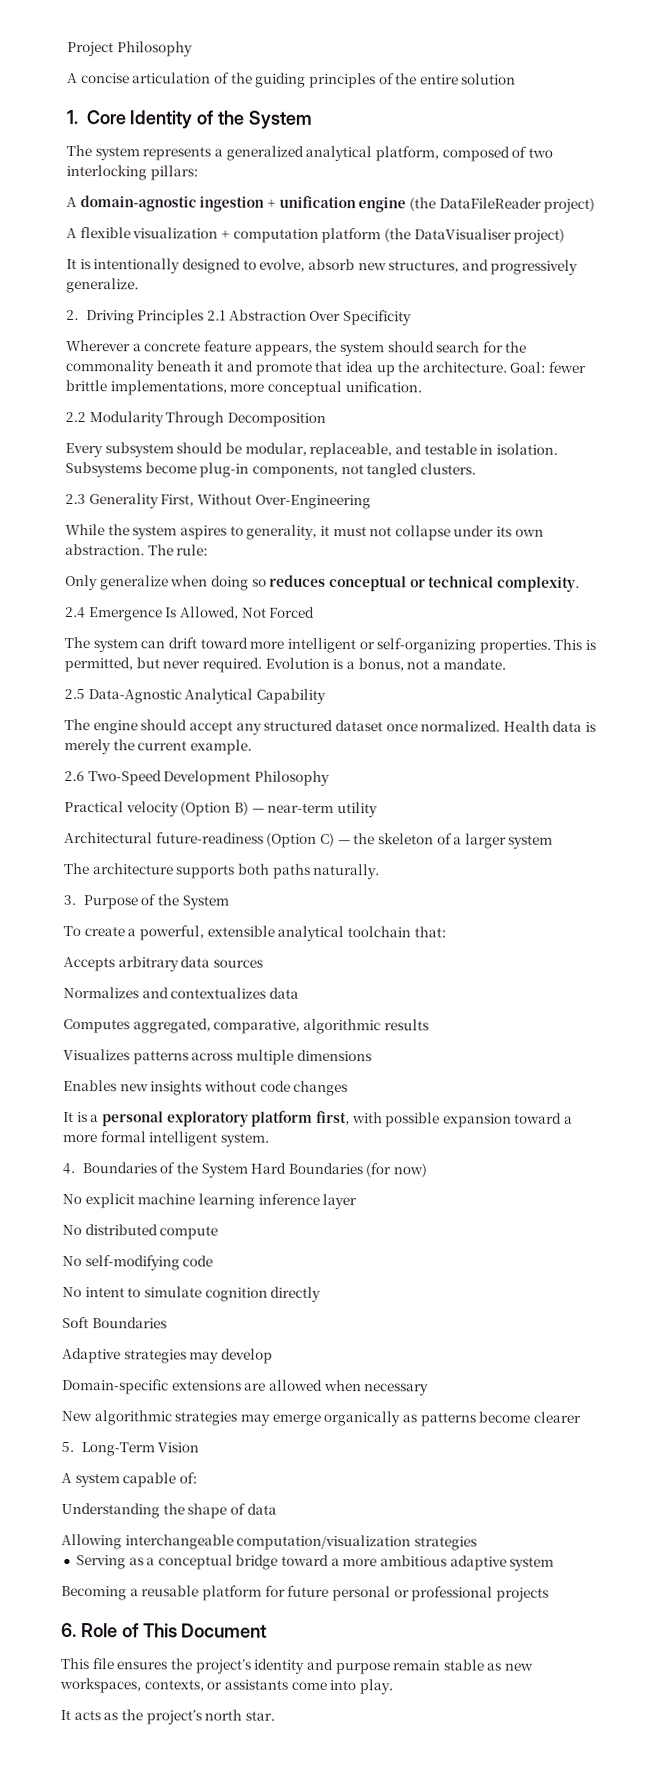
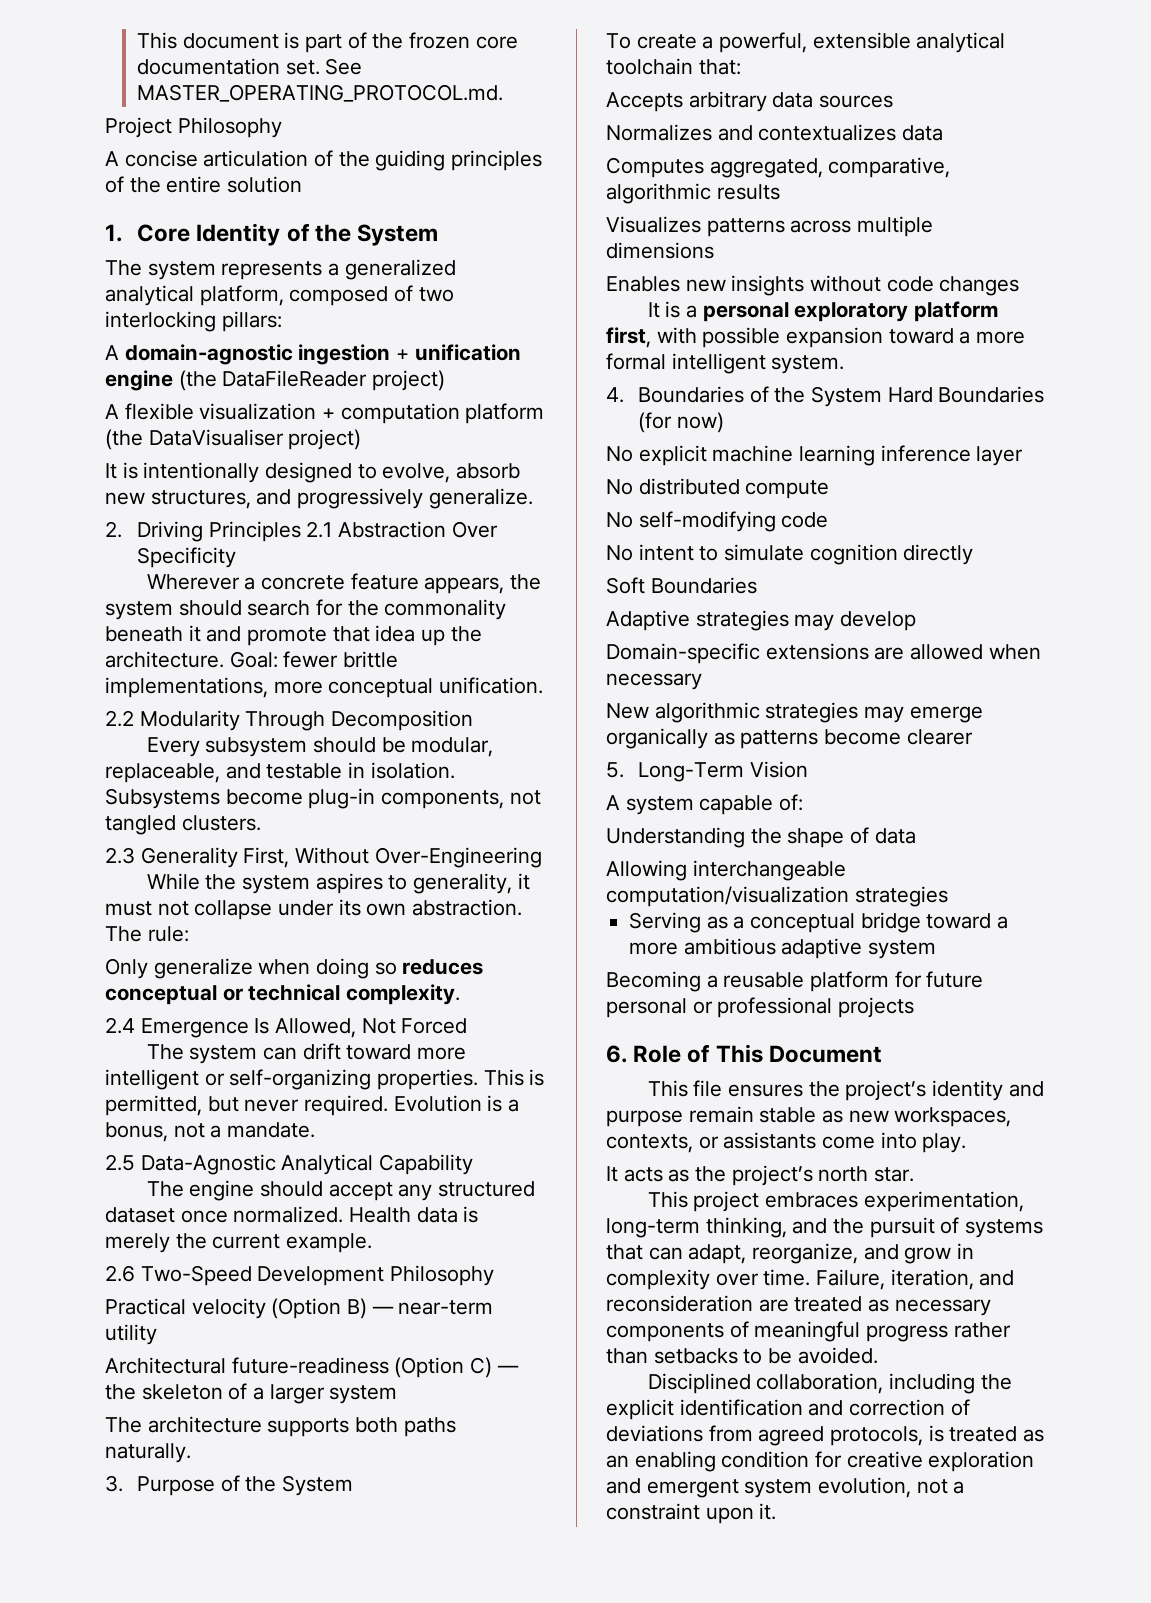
+ This document is part of the frozen core documentation set. See MASTER_OPERATING_PROTOCOL.md.
+ This project embraces experimentation, long-term thinking, and the pursuit of systems that can adapt, reorganize, and grow in complexity over time. Failure, iteration, and reconsideration are treated as necessary components of meaningful progress rather than setbacks to be avoided.
+ Disciplined collaboration, including the explicit identification and correction of deviations from agreed protocols, is treated as an enabling condition for creative exploration and emergent system evolution, not a constraint upon it.

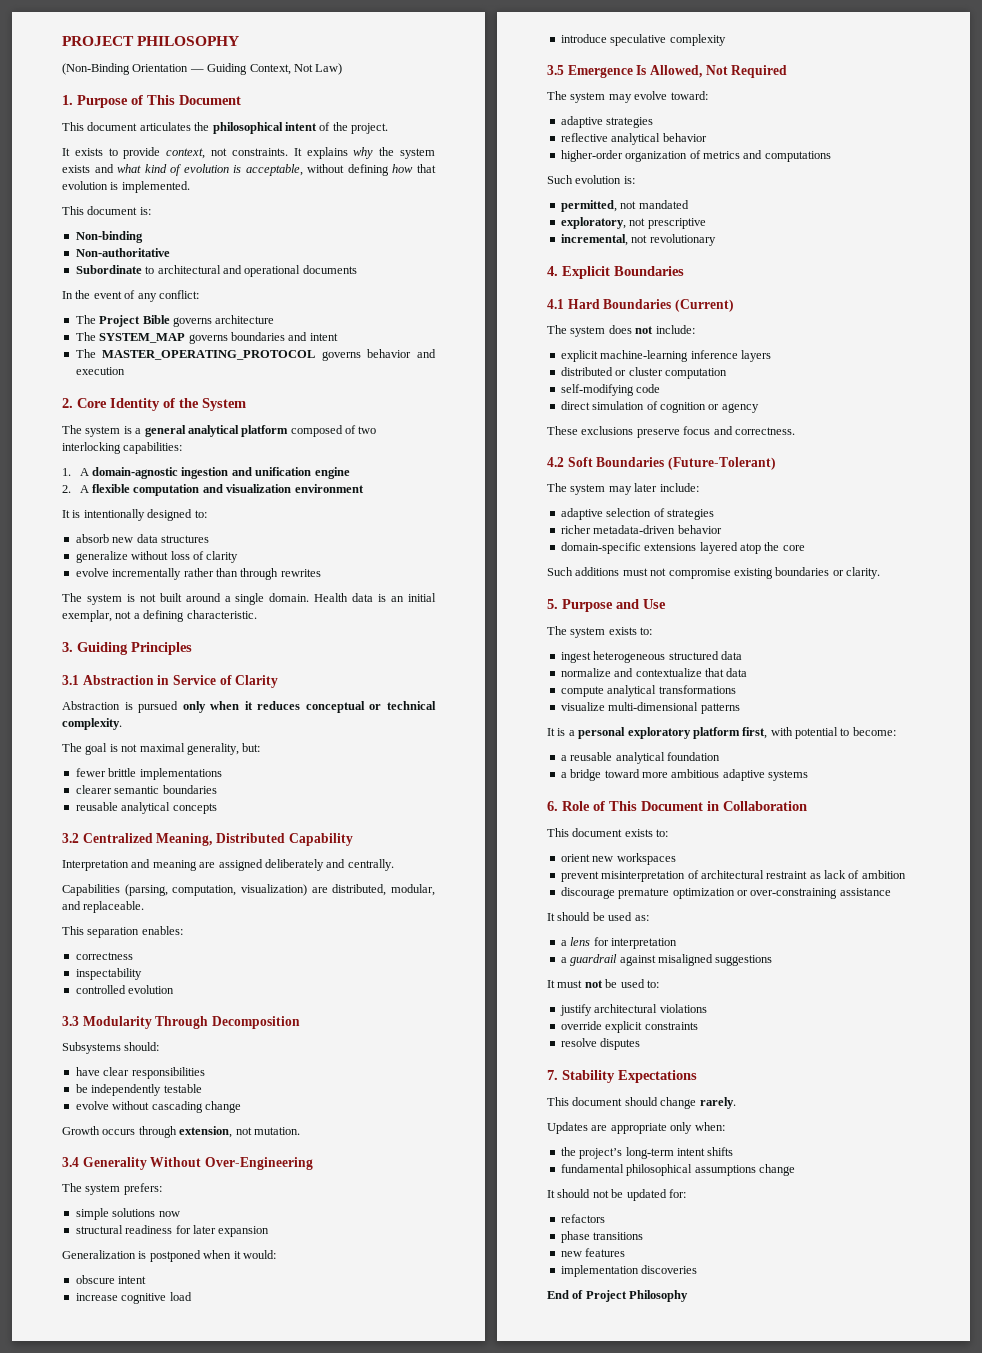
- This document is part of the frozen core documentation set. See MASTER_OPERATING_PROTOCOL.md.
- Project Philosophy
- A concise articulation of the guiding principles of the entire solution
- 1. Core Identity of the System
+ PROJECT PHILOSOPHY
+ (Non-Binding Orientation — Guiding Context, Not Law)
+ 1. Purpose of This Document
+ This document articulates the philosophical intent of the project.
+ It exists to provide context, not constraints. It explains why the system exists and what kind of evolution is acceptable, without defining how that evolution is implemented.
+ This document is:
+ Non-binding
+ Non-authoritative
+ Subordinate to architectural and operational documents
+ In the event of any conflict:
+ The Project Bible governs architecture
+ The SYSTEM_MAP governs boundaries and intent
+ The MASTER_OPERATING_PROTOCOL governs behavior and execution
+ 2. Core Identity of the System
- The system represents a generalized analytical platform, composed of two interlocking pillars:
- A domain-agnostic ingestion + unification engine (the DataFileReader project)
- A flexible visualization + computation platform (the DataVisualiser project)
- It is intentionally designed to evolve, absorb new structures, and progressively generalize.
- 2. Driving Principles 2.1 Abstraction Over Specificity
- Wherever a concrete feature appears, the system should search for the commonality beneath it and promote that idea up the architecture. Goal: fewer brittle implementations, more conceptual unification.
- 2.2 Modularity Through Decomposition
- Every subsystem should be modular, replaceable, and testable in isolation. Subsystems become plug-in components, not tangled clusters.
- 2.3 Generality First, Without Over-Engineering
- While the system aspires to generality, it must not collapse under its own abstraction. The rule:
- Only generalize when doing so reduces conceptual or technical complexity.
+ The system is a general analytical platform composed of two interlocking capabilities:
+ 1. A domain-agnostic ingestion and unification engine
+ 2. A flexible computation and visualization environment
+ It is intentionally designed to:
+ absorb new data structures
+ generalize without loss of clarity
+ evolve incrementally rather than through rewrites
+ The system is not built around a single domain. Health data is an initial exemplar, not a defining characteristic.
+ 3. Guiding Principles
+ 3.1 Abstraction in Service of Clarity
+ Abstraction is pursued only when it reduces conceptual or technical complexity.
- 2.4 Emergence Is Allowed, Not Forced
- The system can drift toward more intelligent or self-organizing properties. This is permitted, but never required. Evolution is a bonus, not a mandate.
- 2.5 Data-Agnostic Analytical Capability
- The engine should accept any structured dataset once normalized. Health data is merely the current example.
- 2.6 Two-Speed Development Philosophy
- Practical velocity (Option B) — near-term utility
- Architectural future-readiness (Option C) — the skeleton of a larger system
- The architecture supports both paths naturally.
- 3. Purpose of the System
- To create a powerful, extensible analytical toolchain that:
- Accepts arbitrary data sources
- Normalizes and contextualizes data
- Computes aggregated, comparative, algorithmic results
- Visualizes patterns across multiple dimensions
- Enables new insights without code changes
+ The goal is not maximal generality, but:
+ fewer brittle implementations
+ clearer semantic boundaries
+ reusable analytical concepts
+ 3.2 Centralized Meaning, Distributed Capability
+ Interpretation and meaning are assigned deliberately and centrally.
+ Capabilities (parsing, computation, visualization) are distributed, modular, and replaceable.
+ This separation enables:
+ correctness
+ inspectability
+ controlled evolution
+ 3.3 Modularity Through Decomposition
+ Subsystems should:
+ have clear responsibilities
+ be independently testable
+ evolve without cascading change
+ Growth occurs through extension, not mutation.
+ 3.4 Generality Without Over-Engineering
+ The system prefers:
+ simple solutions now
+ structural readiness for later expansion
+ Generalization is postponed when it would:
+ obscure intent
+ increase cognitive load
+ introduce speculative complexity
+ 3.5 Emergence Is Allowed, Not Required
+ The system may evolve toward:
+ adaptive strategies
+ reflective analytical behavior
+ higher-order organization of metrics and computations
+ Such evolution is:
+ permitted, not mandated
+ exploratory, not prescriptive
+ incremental, not revolutionary
+ 4. Explicit Boundaries
+ 4.1 Hard Boundaries (Current)
+ The system does not include:
+ explicit machine-learning inference layers
+ distributed or cluster computation
+ self-modifying code
+ direct simulation of cognition or agency
+ These exclusions preserve focus and correctness.
+ 4.2 Soft Boundaries (Future-Tolerant)
+ The system may later include:
+ adaptive selection of strategies
+ richer metadata-driven behavior
+ domain-specific extensions layered atop the core
+ Such additions must not compromise existing boundaries or clarity.
+ 5. Purpose and Use
+ The system exists to:
+ ingest heterogeneous structured data
+ normalize and contextualize that data
+ compute analytical transformations
+ visualize multi-dimensional patterns
- It is a personal exploratory platform first, with possible expansion toward a more formal intelligent system.
- 4. Boundaries of the System Hard Boundaries (for now)
- No explicit machine learning inference layer
- No distributed compute
- No self-modifying code
- No intent to simulate cognition directly
- Soft Boundaries
- Adaptive strategies may develop
- Domain-specific extensions are allowed when necessary
- New algorithmic strategies may emerge organically as patterns become clearer
- 5. Long-Term Vision
- A system capable of:
- Understanding the shape of data
- Allowing interchangeable computation/visualization strategies
- Serving as a conceptual bridge toward a more ambitious adaptive system
- Becoming a reusable platform for future personal or professional projects
+ It is a personal exploratory platform first, with potential to become:
+ a reusable analytical foundation
+ a bridge toward more ambitious adaptive systems
- 6. Role of This Document
- This file ensures the project’s identity and purpose remain stable as new workspaces, contexts, or assistants come into play.
- It acts as the project’s north star.
- This project embraces experimentation, long-term thinking, and the pursuit of systems that can adapt, reorganize, and grow in complexity over time. Failure, iteration, and reconsideration are treated as necessary components of meaningful progress rather than setbacks to be avoided.
- Disciplined collaboration, including the explicit identification and correction of deviations from agreed protocols, is treated as an enabling condition for creative exploration and emergent system evolution, not a constraint upon it.
+ 6. Role of This Document in Collaboration
+ This document exists to:
+ orient new workspaces
+ prevent misinterpretation of architectural restraint as lack of ambition
+ discourage premature optimization or over-constraining assistance
+ It should be used as:
+ a lens for interpretation
+ a guardrail against misaligned suggestions
+ It must not be used to:
+ justify architectural violations
+ override explicit constraints
+ resolve disputes
+ 7. Stability Expectations
+ This document should change rarely.
+ Updates are appropriate only when:
+ the project’s long-term intent shifts
+ fundamental philosophical assumptions change
+ It should not be updated for:
+ refactors
+ phase transitions
+ new features
+ implementation discoveries
+ End of Project Philosophy

